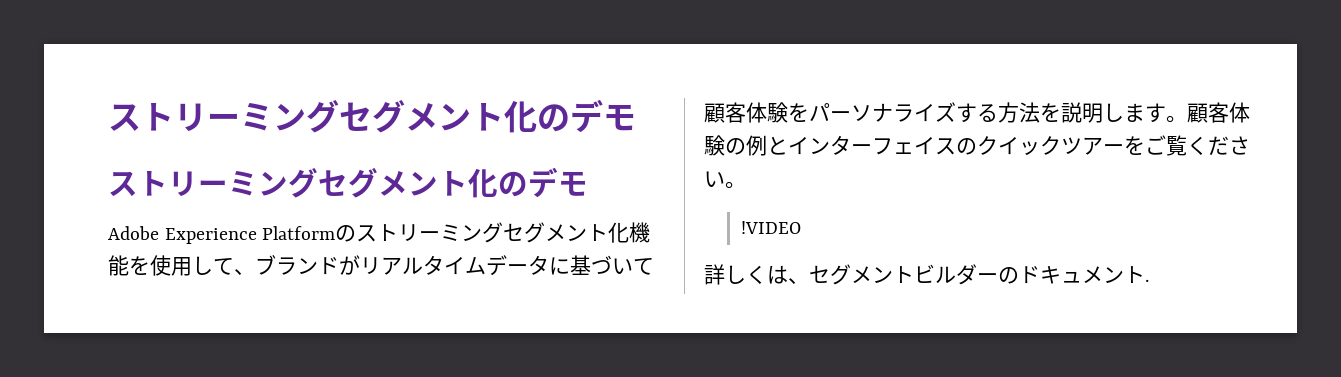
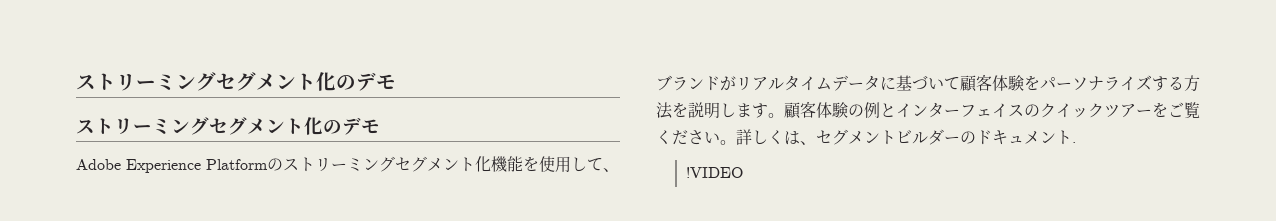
- 顧客体験の例とインターフェイスのクイックツアーをご覧ください。
- !VIDEO
- 詳しくは、セグメントビルダーのドキュメント.
+ 顧客体験の例とインターフェイスのクイックツアーをご覧ください。詳しくは、セグメントビルダーのドキュメント.
+ !VIDEO

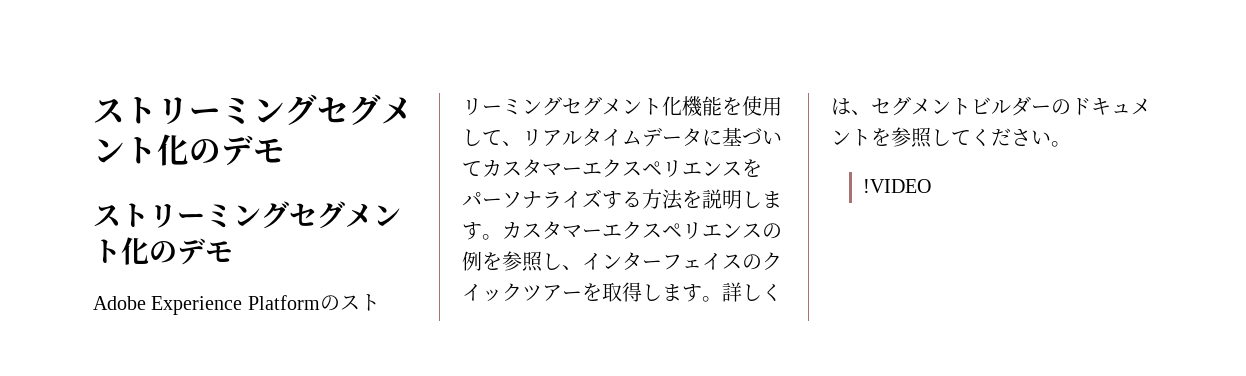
- Adobe Experience Platformのストリーミングセグメント化機能を使用して、ブランドがリアルタイムデータに基づいて顧客体験をパーソナライズする方法を説明します。
+ Adobe Experience Platformのストリーミングセグメント化機能を使用して、リアルタイムデータに基づいてカスタマーエクスペリエンスをパーソナライズする方法を説明します。
- 顧客体験の例とインターフェイスのクイックツアーをご覧ください。
+ カスタマーエクスペリエンスの例を参照し、インターフェイスのクイックツアーを取得します。
- 詳しくは、セグメントビルダーのドキュメント.
+ 詳しくは、セグメントビルダーのドキュメントを参照してください。

